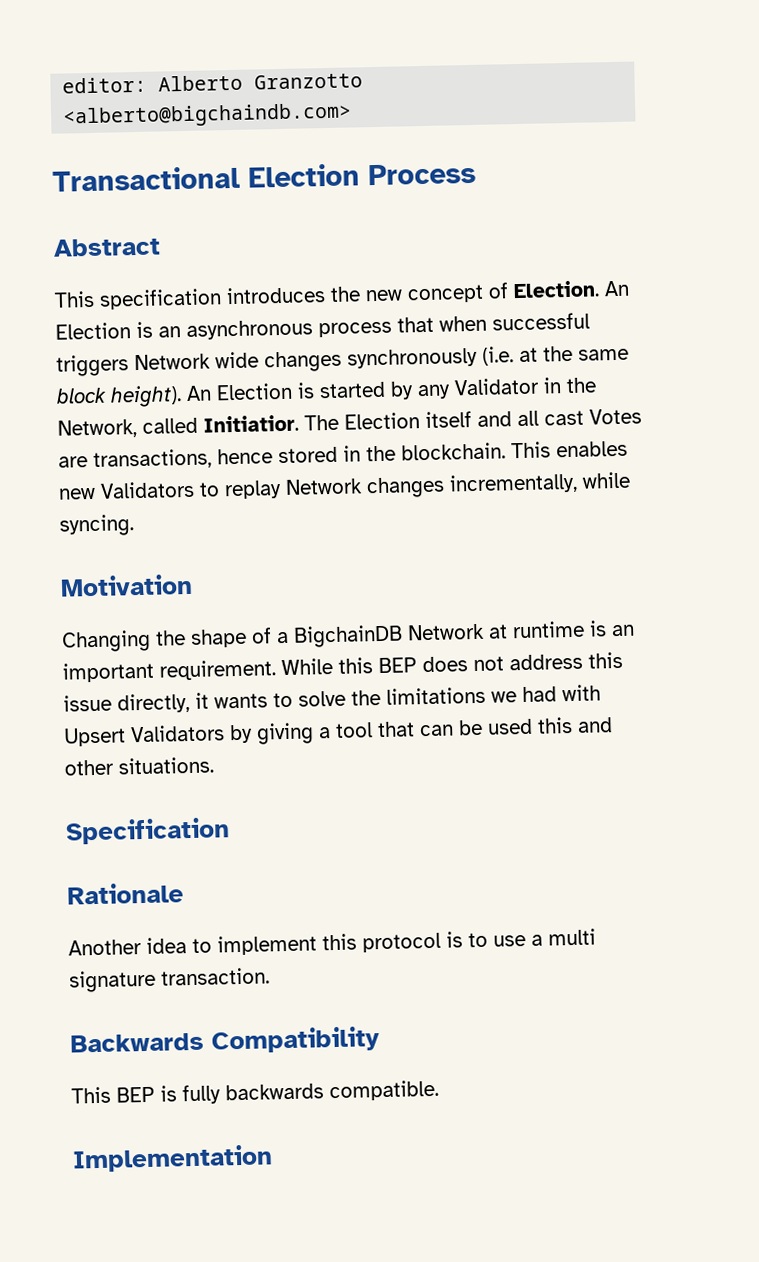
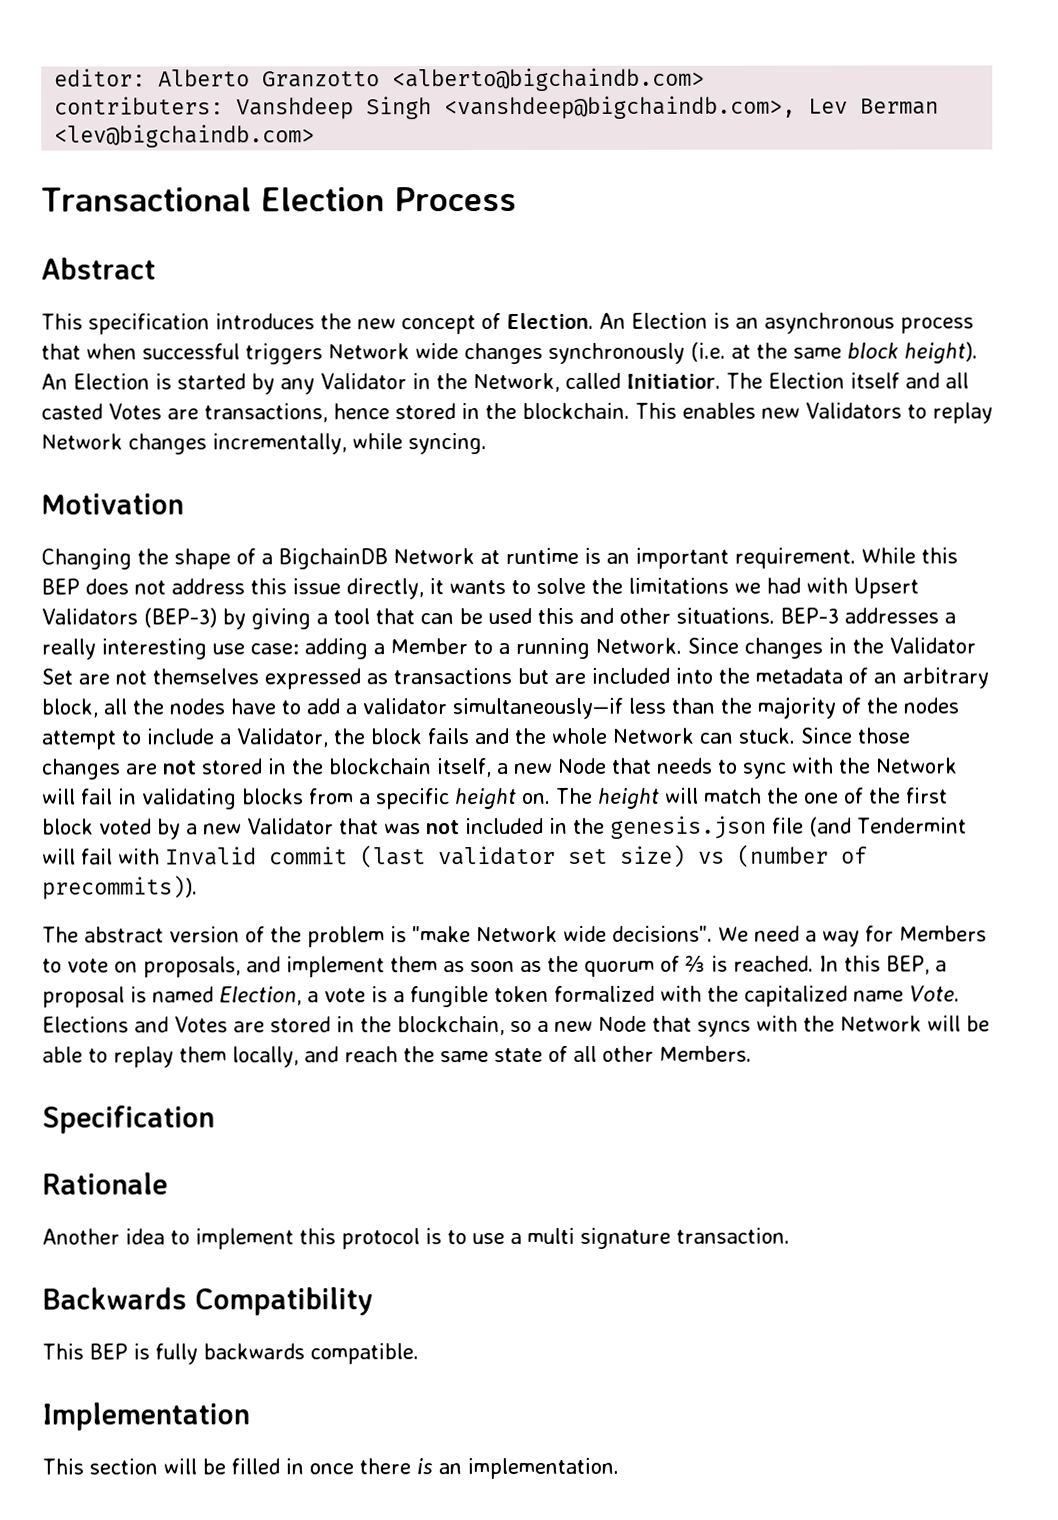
+ contributers: Vanshdeep Singh <vanshdeep@bigchaindb.com>, Lev Berman <lev@bigchaindb.com>
- The Election itself and all cast Votes are transactions, hence stored in the blockchain.
+ The Election itself and all casted Votes are transactions, hence stored in the blockchain.
- While this BEP does not address this issue directly, it wants to solve the limitations we had with Upsert Validators by giving a tool that can be used this and other situations.
+ While this BEP does not address this issue directly, it wants to solve the limitations we had with Upsert Validators (BEP-3) by giving a tool that can be used this and other situations. BEP-3 addresses a really interesting use case: adding a Member to a running Network. Since changes in the Validator Set are not themselves expressed as transactions but are included into the metadata of an arbitrary block, all the nodes have to add a validator simultaneously—if less than the majority of the nodes attempt to include a Validator, the block fails and the whole Network can stuck. Since those changes are not stored in the blockchain itself, a new Node that needs to sync with the Network will fail in validating blocks from a specific height on. The height will match the one of the first block voted by a new Validator that was not included in the genesis.json file (and Tendermint will fail with Invalid commit (last validator set size) vs (number of precommits)).
+ The abstract version of the problem is "make Network wide decisions". We need a way for Members to vote on proposals, and implement them as soon as the quorum of ⅔ is reached. In this BEP, a proposal is named Election, a vote is a fungible token formalized with the capitalized name Vote. Elections and Votes are stored in the blockchain, so a new Node that syncs with the Network will be able to replay them locally, and reach the same state of all other Members.
+ This section will be filled in once there is an implementation.

